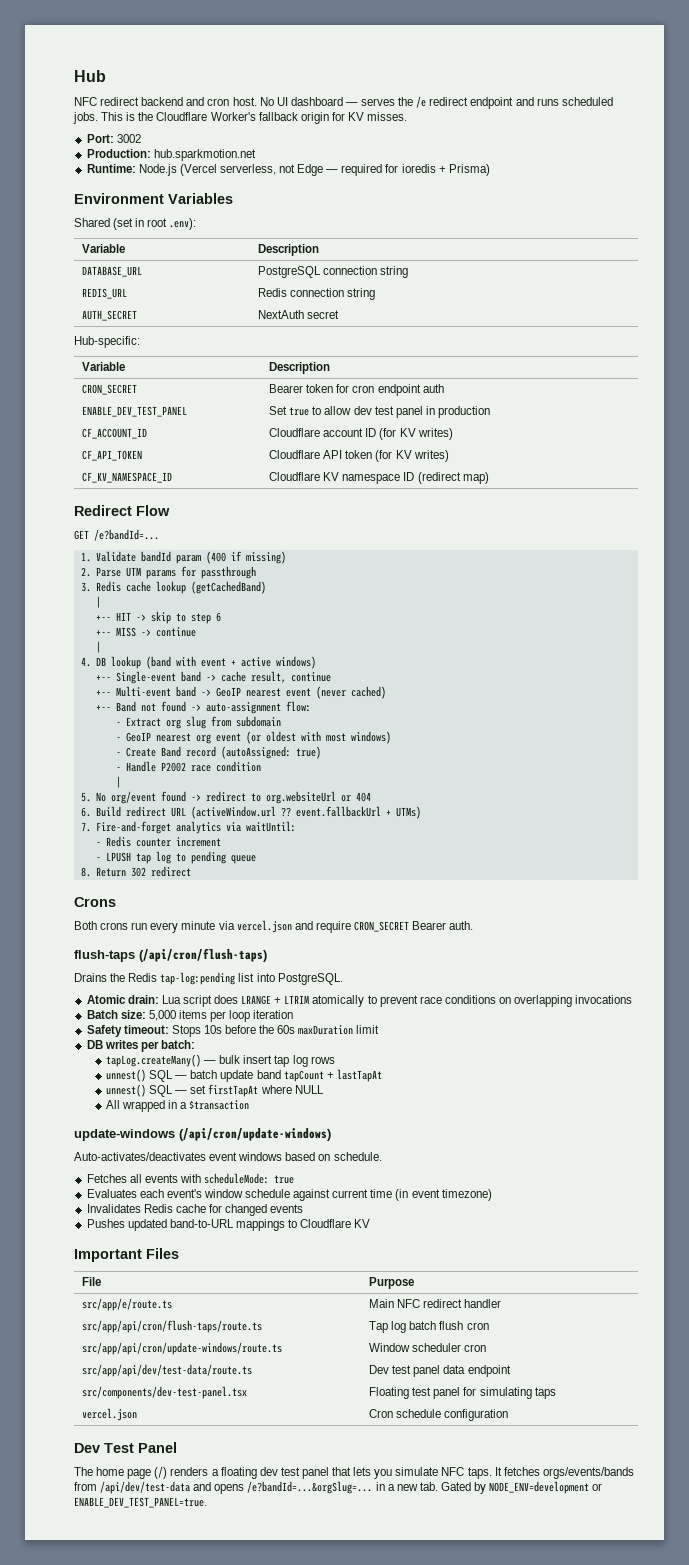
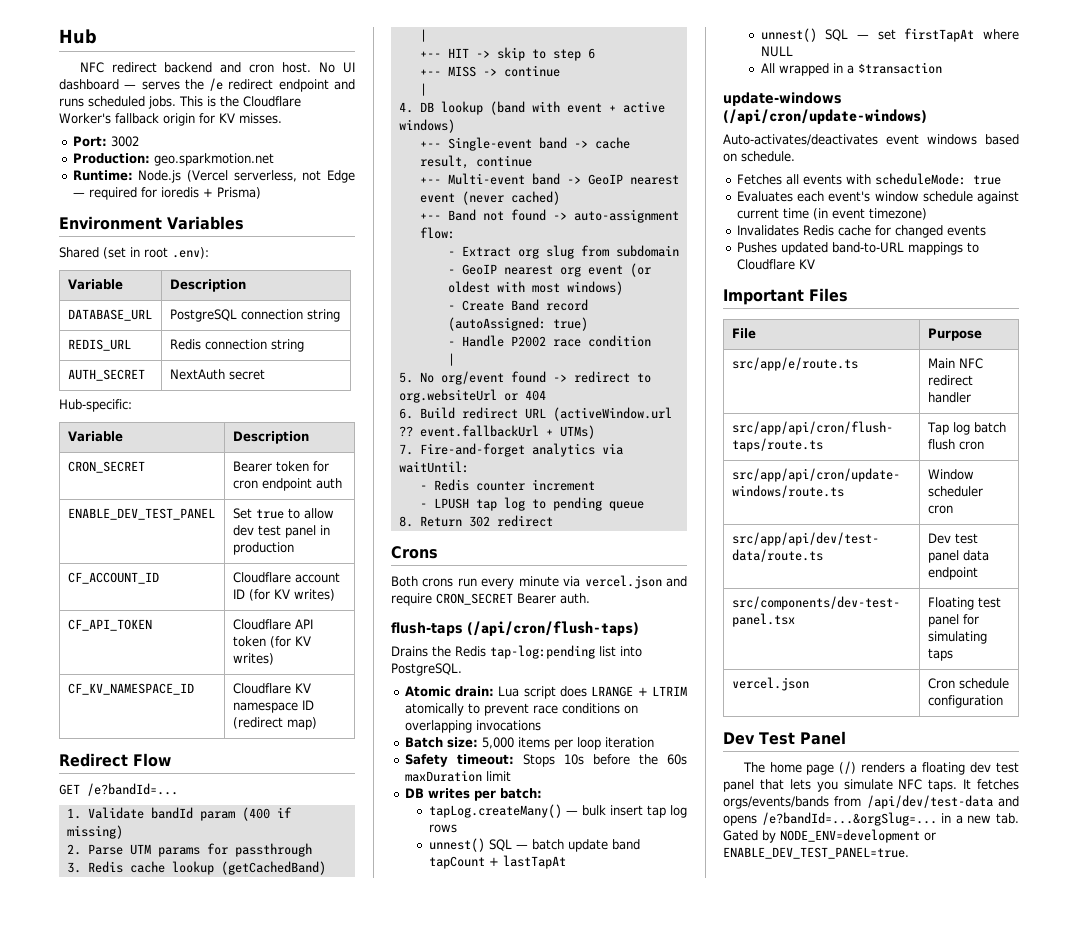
- Production: hub.sparkmotion.net
+ Production: geo.sparkmotion.net

